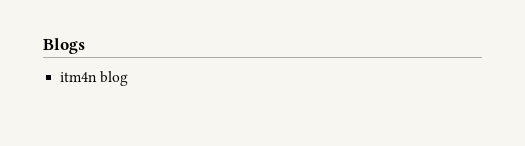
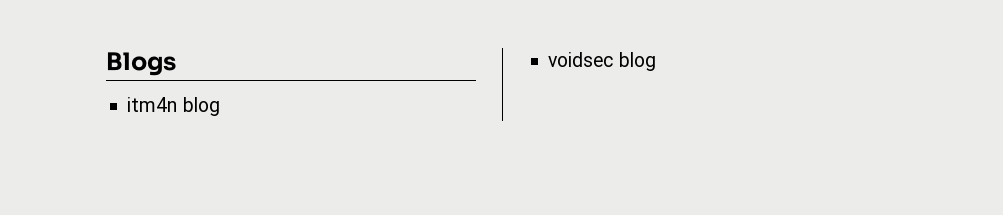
+ voidsec blog

